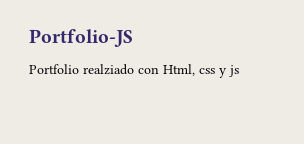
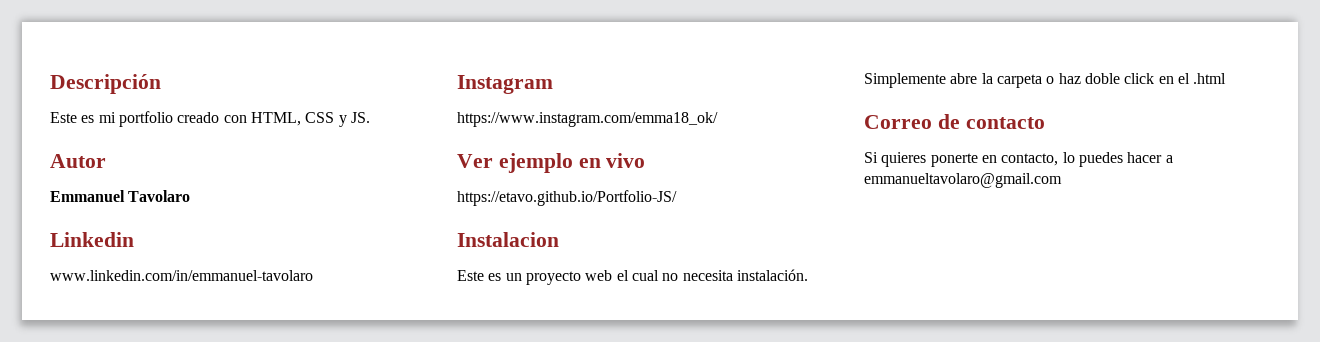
- Portfolio-JS
- Portfolio realziado con Html, css y js
+ Descripción
+ Este es mi portfolio creado con HTML, CSS y JS.
+ Autor
+ Emmanuel Tavolaro
+ Linkedin
+ www.linkedin.com/in/emmanuel-tavolaro
+ Instagram
+ https://www.instagram.com/emma18_ok/
+ Ver ejemplo en vivo
+ https://etavo.github.io/Portfolio-JS/
+ Instalacion
+ Este es un proyecto web el cual no necesita instalación. Simplemente abre la carpeta o haz doble click en el .html
+ Correo de contacto
+ Si quieres ponerte en contacto, lo puedes hacer a emmanueltavolaro@gmail.com

